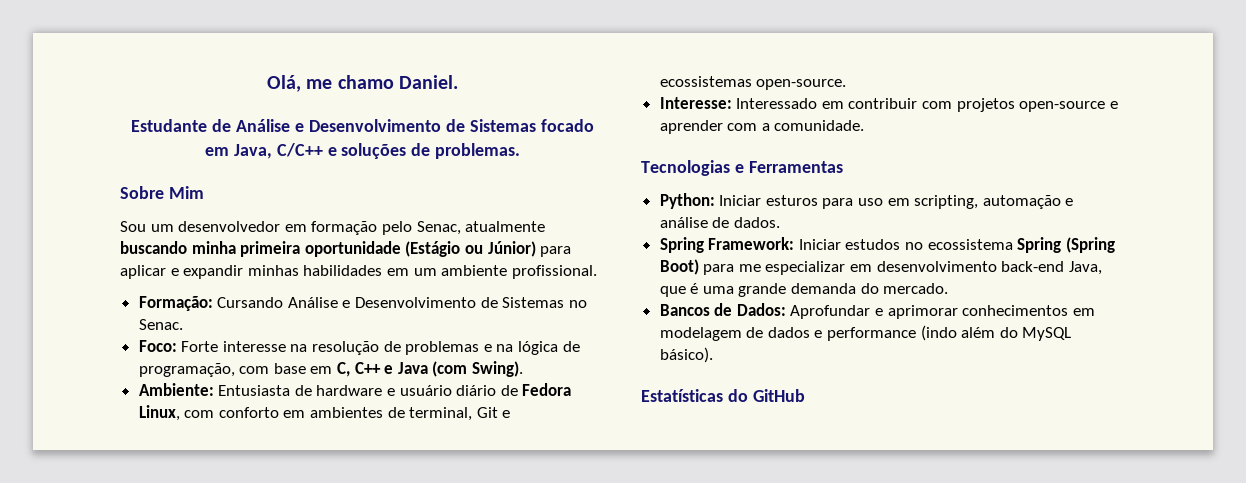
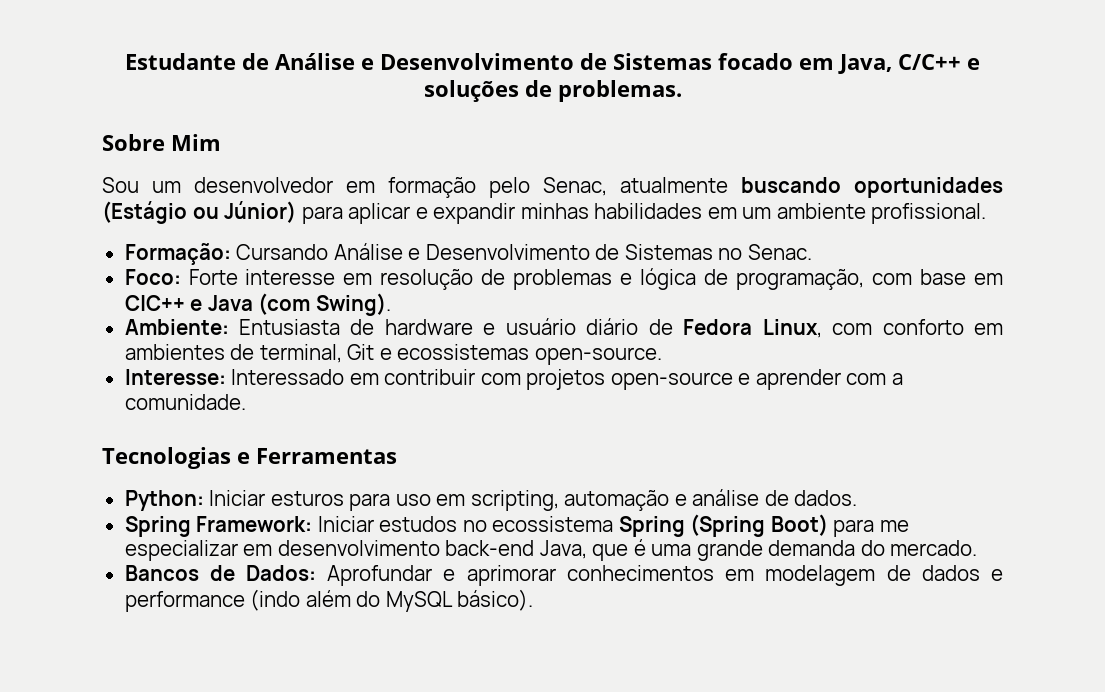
- Olá, me chamo Daniel.
- Sou um desenvolvedor em formação pelo Senac, atualmente buscando minha primeira oportunidade (Estágio ou Júnior) para aplicar e expandir minhas habilidades em um ambiente profissional.
+ Sou um desenvolvedor em formação pelo Senac, atualmente buscando oportunidades (Estágio ou Júnior) para aplicar e expandir minhas habilidades em um ambiente profissional.
- Foco: Forte interesse na resolução de problemas e na lógica de programação, com base em C, C++ e Java (com Swing).
+ Foco: Forte interesse em resolução de problemas e lógica de programação, com base em C|C++ e Java (com Swing).
- Estatísticas do GitHub

